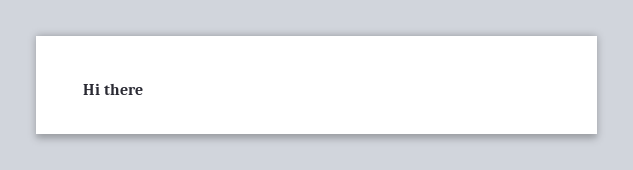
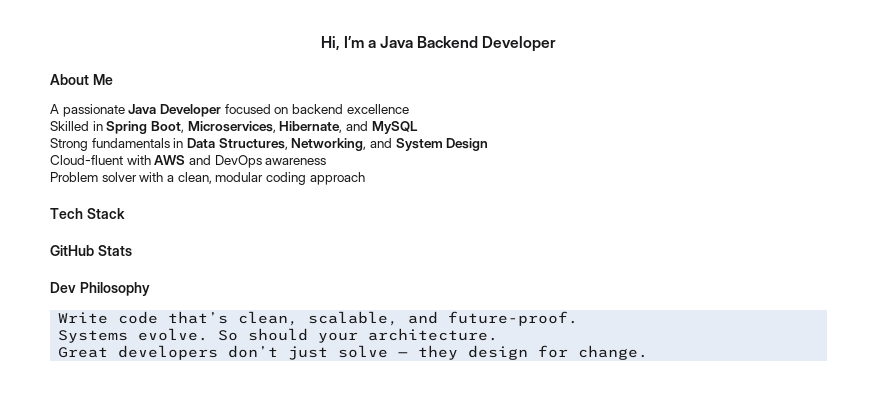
- Hi there
+ Hi, I’m a Java Backend Developer
+ About Me
+ A passionate Java Developer focused on backend excellence
+ Skilled in Spring Boot, Microservices, Hibernate, and MySQL
+ Strong fundamentals in Data Structures, Networking, and System Design
+ Cloud-fluent with AWS and DevOps awareness
+ Problem solver with a clean, modular coding approach
+ Tech Stack
+ GitHub Stats
+ Dev Philosophy
+ Write code that’s clean, scalable, and future-proof.
+ Systems evolve. So should your architecture.
+ Great developers don’t just solve — they design for change.

